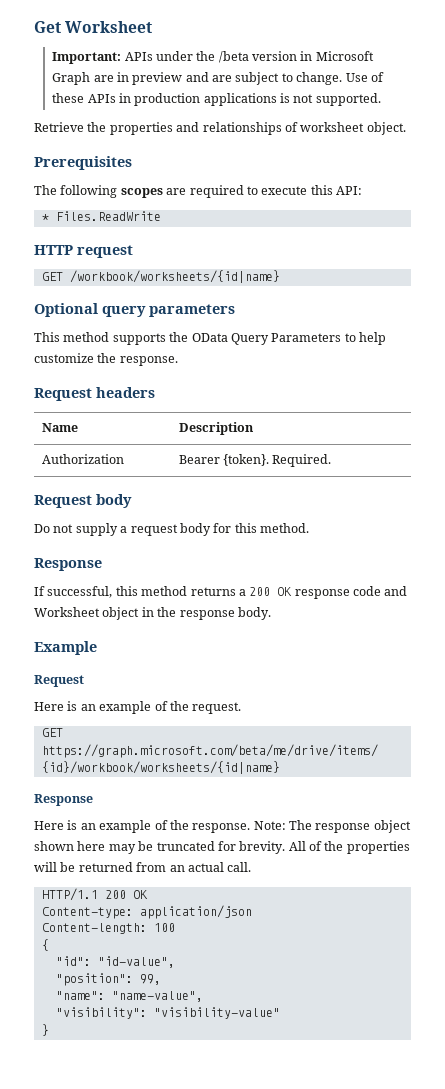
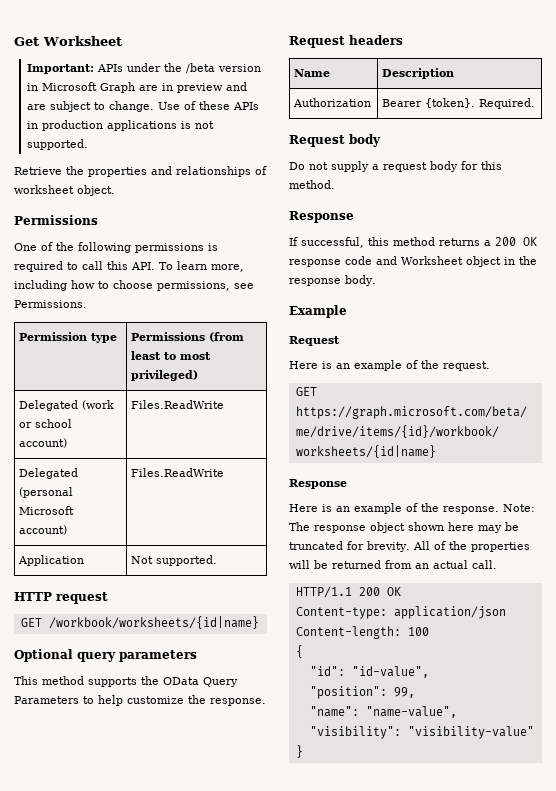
  Retrieve the properties and relationships of worksheet object.
- Prerequisites
- The following scopes are required to execute this API:
- * Files.ReadWrite
+ Permissions
+ One of the following permissions is required to call this API. To learn more, including how to choose permissions, see Permissions.
+ Permission type | Permissions (from least to most privileged)
+ Delegated (work or school account) | Files.ReadWrite
+ Delegated (personal Microsoft account) | Files.ReadWrite
+ Application | Not supported.

